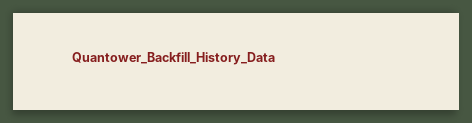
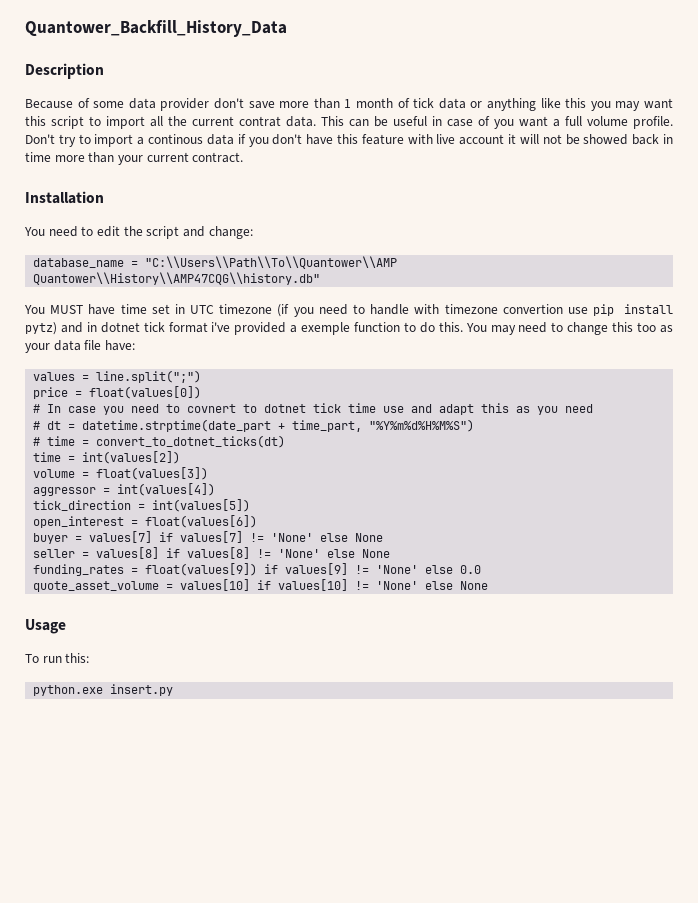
+ Description
+ Because of some data provider don't save more than 1 month of tick data or anything like this you may want this script to import all the current contrat data. This can be useful in case of you want a full volume profile. Don't try to import a continous data if you don't have this feature with live account it will not be showed back in time more than your current contract.
+ Installation
+ You need to edit the script and change:
+ database_name = "C:\\Users\\Path\\To\\Quantower\\AMP Quantower\\History\\AMP47CQG\\history.db"
+ You MUST have time set in UTC timezone (if you need to handle with timezone convertion use pip install pytz) and in dotnet tick format i've provided a exemple function to do this. You may need to change this too as your data file have:
+ values = line.split(";")
+ price = float(values[0])
+ # In case you need to covnert to dotnet tick time use and adapt this as you need
+ # dt = datetime.strptime(date_part + time_part, "%Y%m%d%H%M%S")
+ # time = convert_to_dotnet_ticks(dt)
+ time = int(values[2])
+ volume = float(values[3])
+ aggressor = int(values[4])
+ tick_direction = int(values[5])
+ open_interest = float(values[6])
+ buyer = values[7] if values[7] != 'None' else None
+ seller = values[8] if values[8] != 'None' else None
+ funding_rates = float(values[9]) if values[9] != 'None' else 0.0
+ quote_asset_volume = values[10] if values[10] != 'None' else None
+ Usage
+ To run this:
+ python.exe insert.py

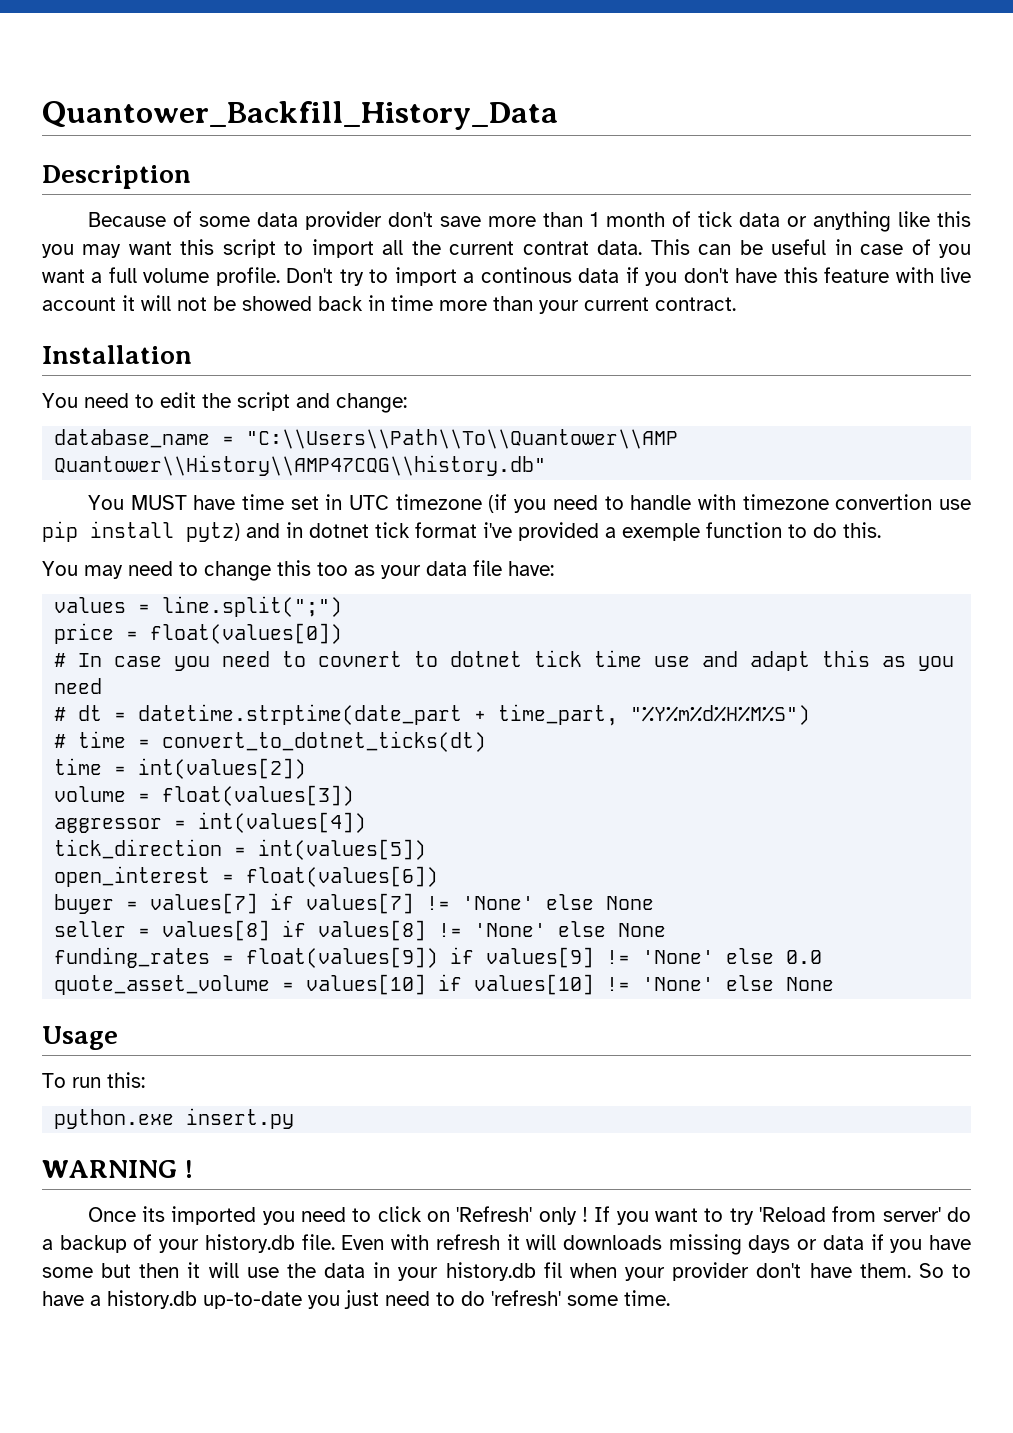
- You MUST have time set in UTC timezone (if you need to handle with timezone convertion use pip install pytz) and in dotnet tick format i've provided a exemple function to do this. You may need to change this too as your data file have:
+ You MUST have time set in UTC timezone (if you need to handle with timezone convertion use pip install pytz) and in dotnet tick format i've provided a exemple function to do this.
+ You may need to change this too as your data file have:
+ WARNING !
+ Once its imported you need to click on 'Refresh' only ! If you want to try 'Reload from server' do a backup of your history.db file. Even with refresh it will downloads missing days or data if you have some but then it will use the data in your history.db fil when your provider don't have them. So to have a history.db up-to-date you just need to do 'refresh' some time.

